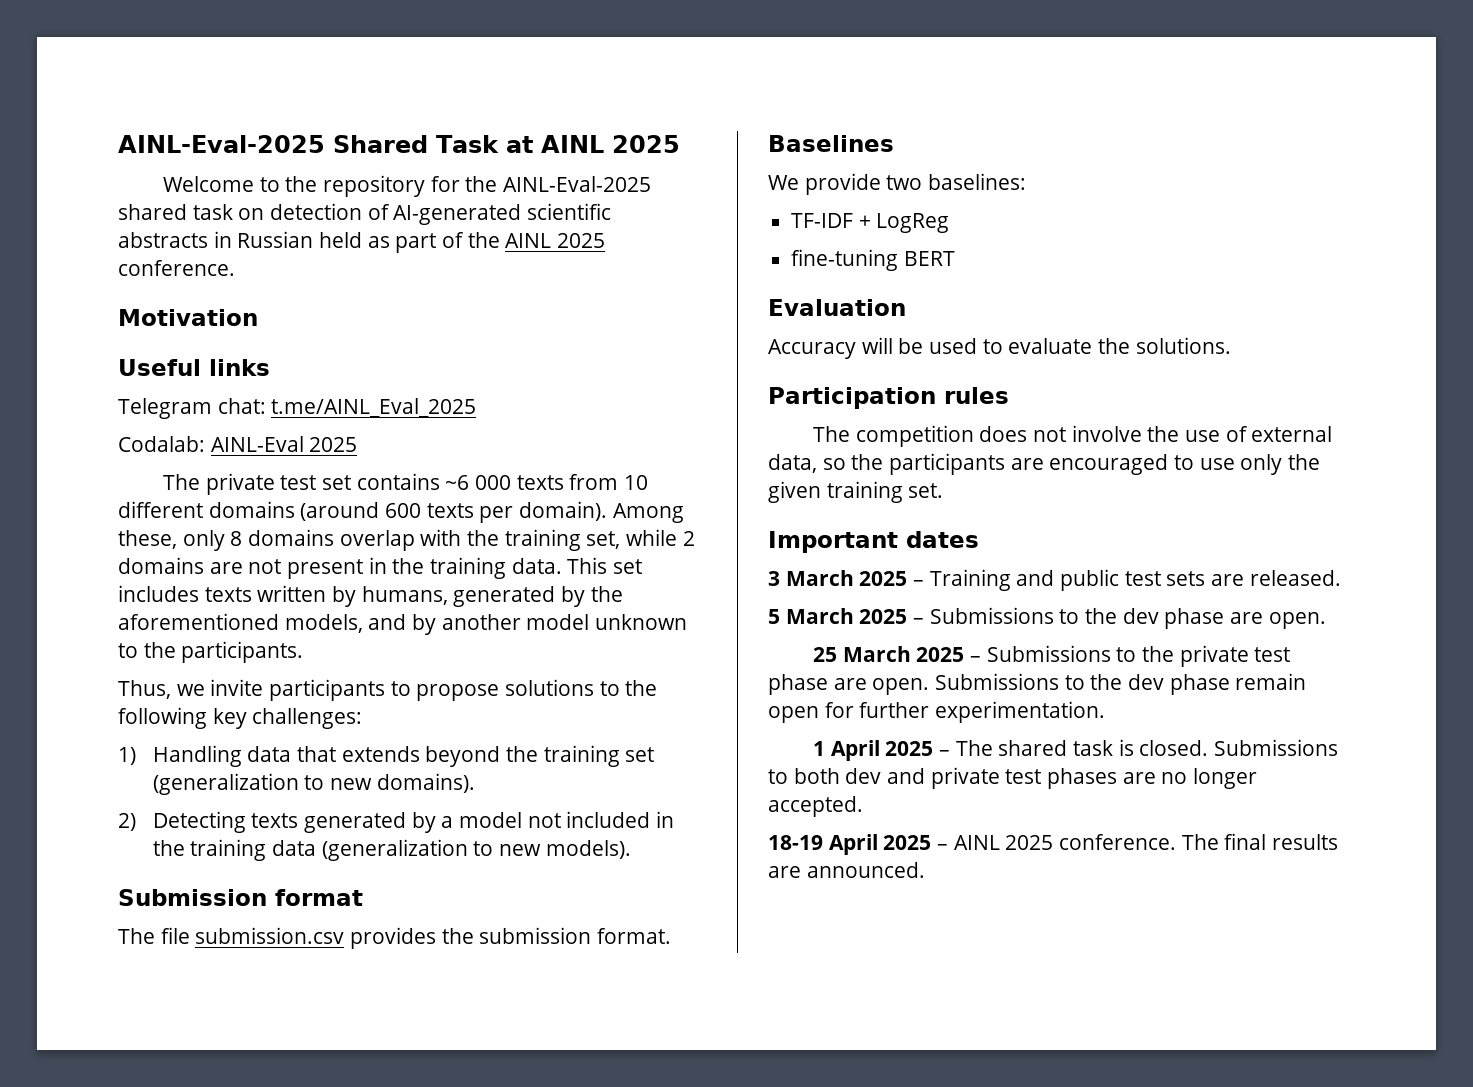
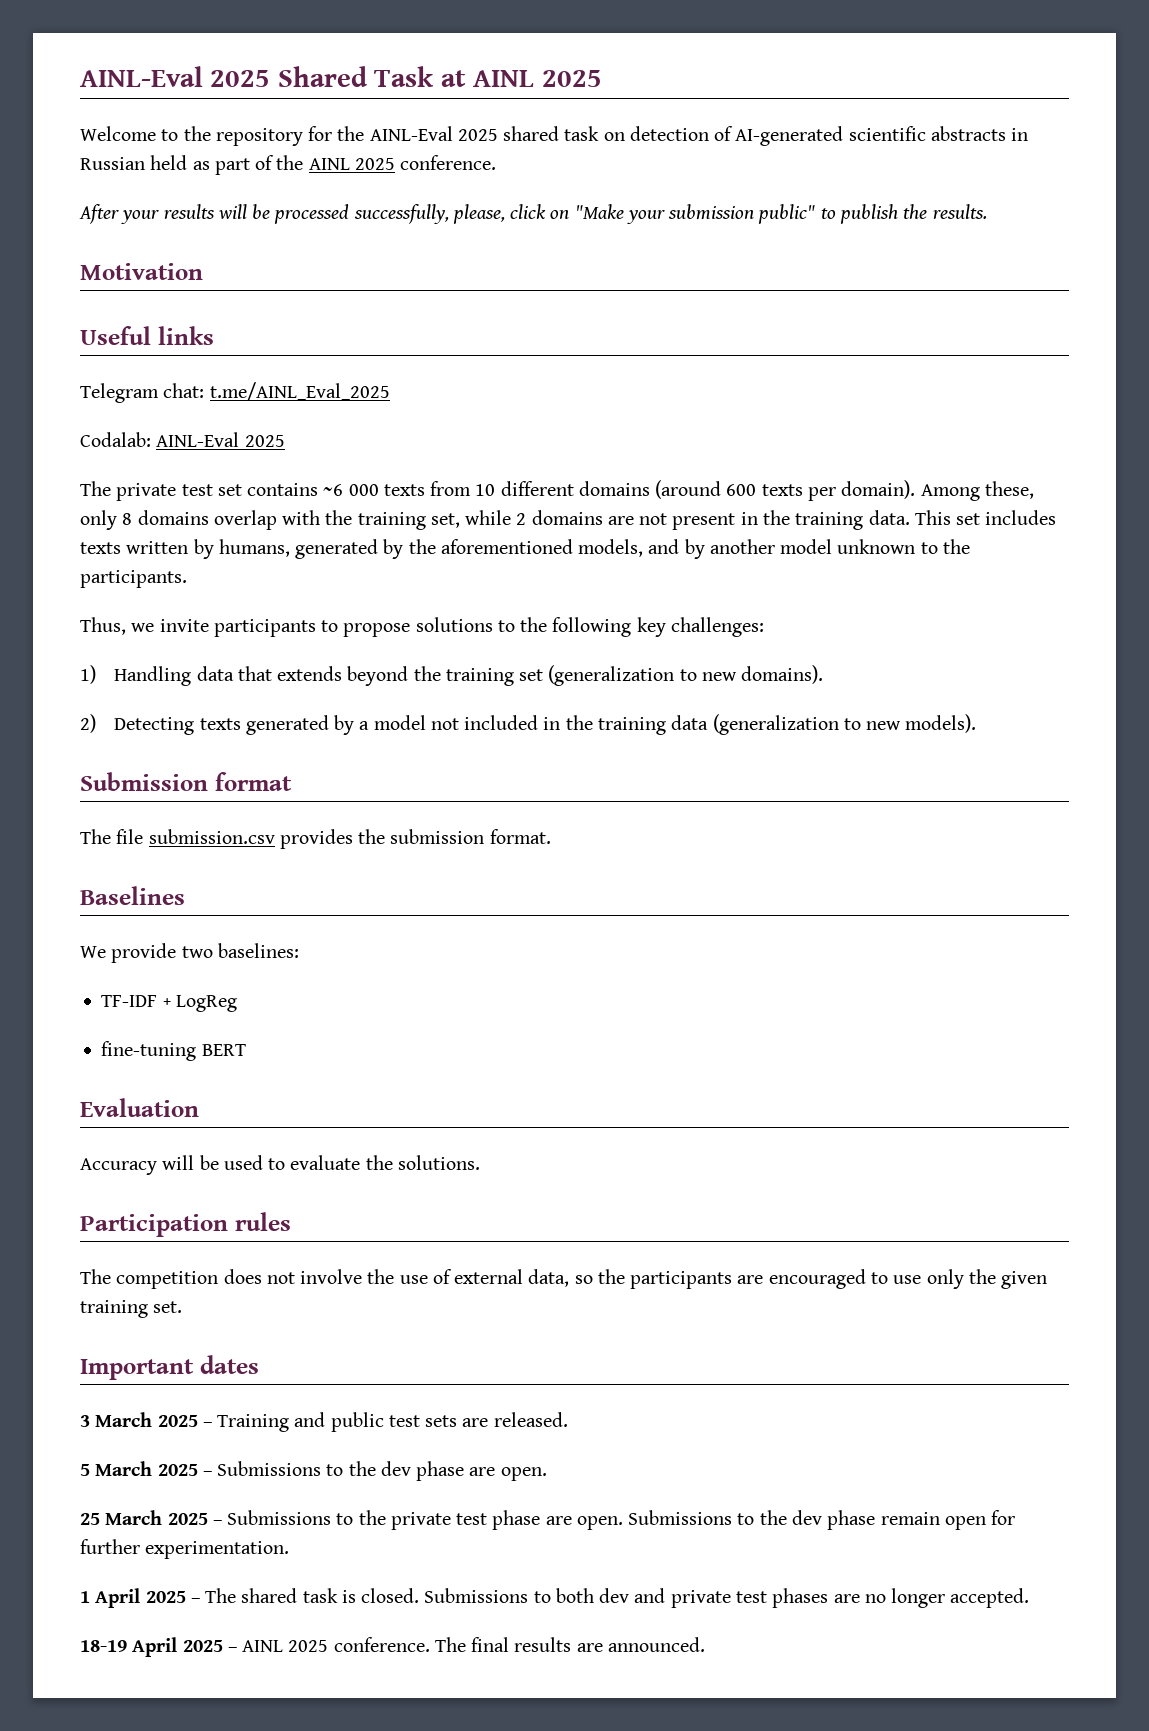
- AINL-Eval-2025 Shared Task at AINL 2025
+ AINL-Eval 2025 Shared Task at AINL 2025
- Welcome to the repository for the AINL-Eval-2025 shared task on detection of AI-generated scientific abstracts in Russian held as part of the AINL 2025 conference.
+ Welcome to the repository for the AINL-Eval 2025 shared task on detection of AI-generated scientific abstracts in Russian held as part of the AINL 2025 conference.
+ After your results will be processed successfully, please, click on "Make your submission public" to publish the results.

